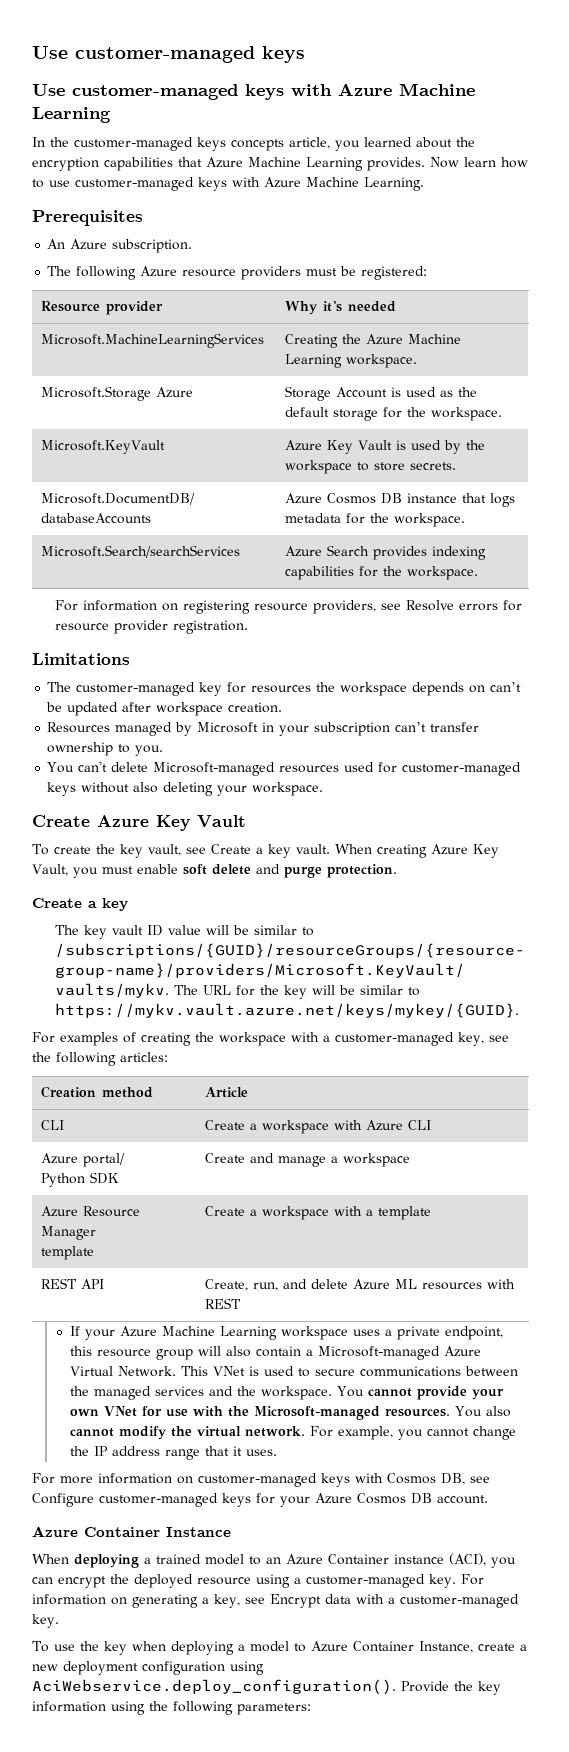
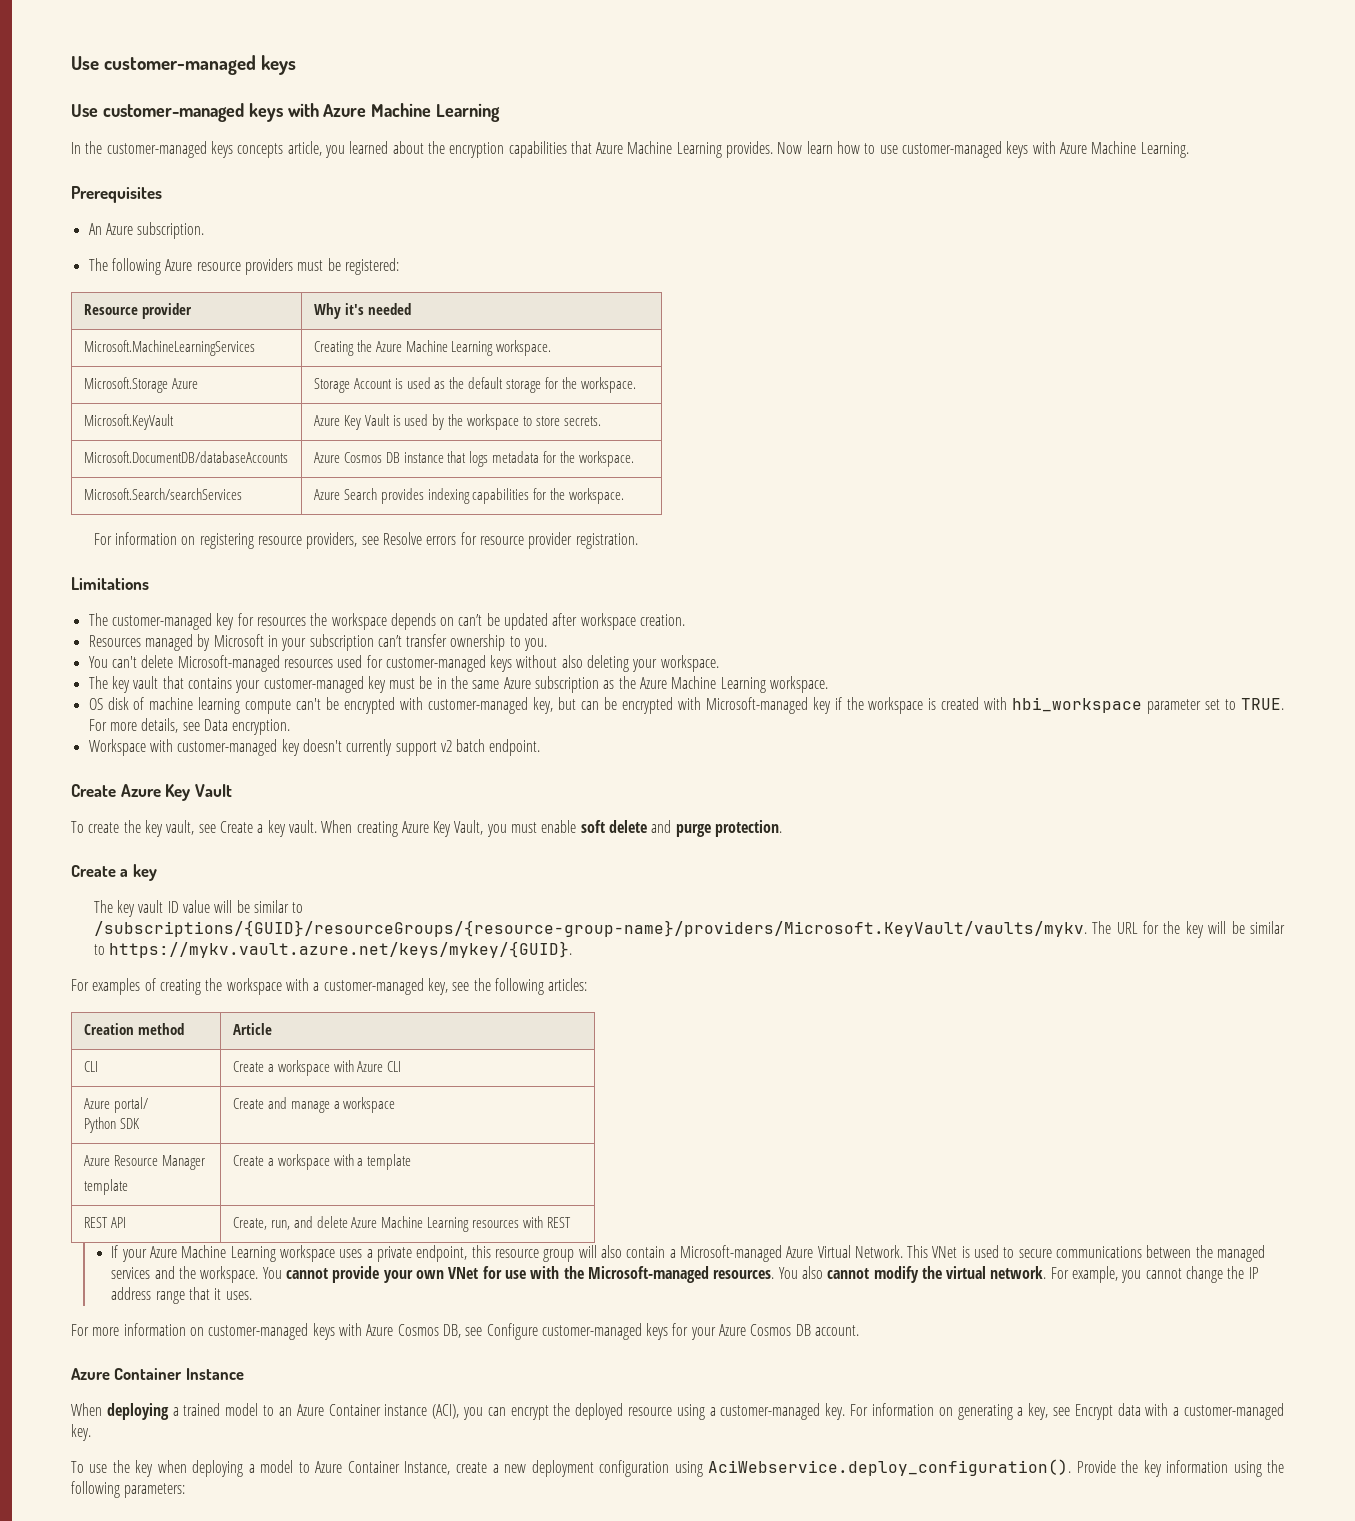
+ The key vault that contains your customer-managed key must be in the same Azure subscription as the Azure Machine Learning workspace.
+ OS disk of machine learning compute can't be encrypted with customer-managed key, but can be encrypted with Microsoft-managed key if the workspace is created with hbi_workspace parameter set to TRUE. For more details, see Data encryption.
+ Workspace with customer-managed key doesn't currently support v2 batch endpoint.
- REST API | Create, run, and delete Azure ML resources with REST
+ REST API | Create, run, and delete Azure Machine Learning resources with REST
- For more information on customer-managed keys with Cosmos DB, see Configure customer-managed keys for your Azure Cosmos DB account.
+ For more information on customer-managed keys with Azure Cosmos DB, see Configure customer-managed keys for your Azure Cosmos DB account.

